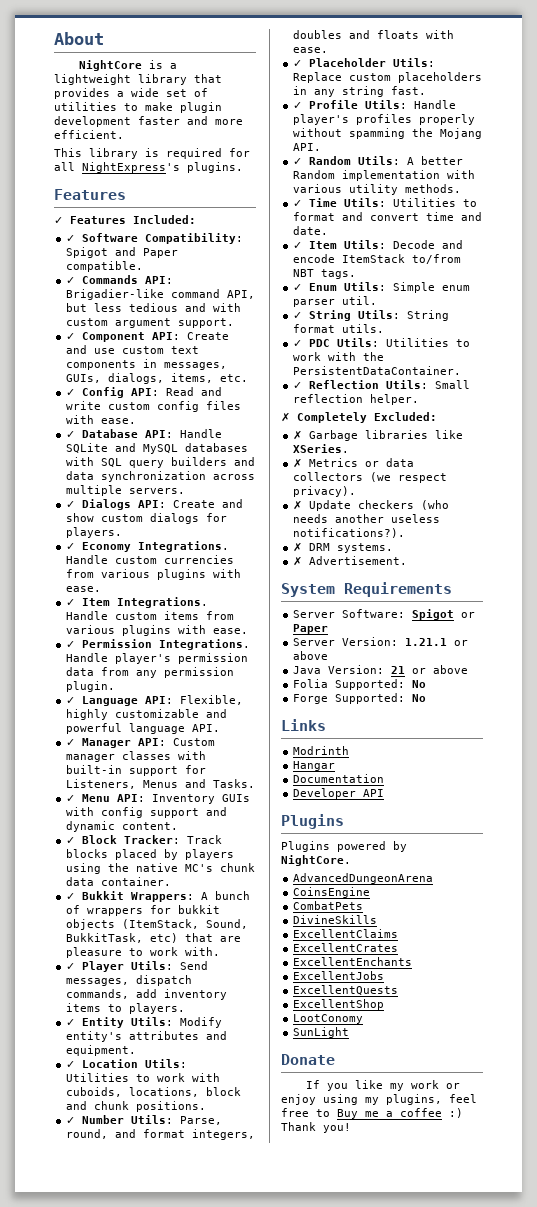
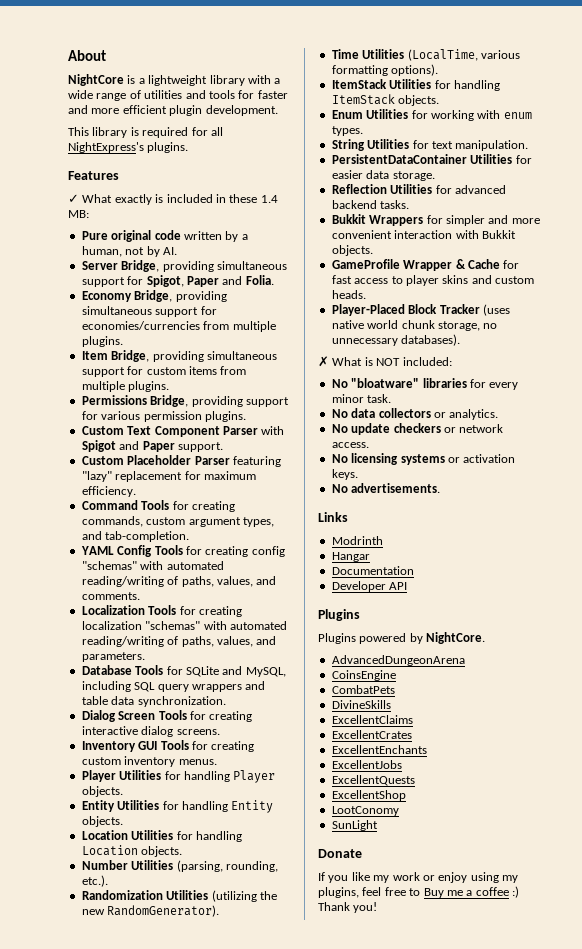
- NightCore is a lightweight library that provides a wide set of utilities to make plugin development faster and more efficient.
+ NightCore is a lightweight library with a wide range of utilities and tools for faster and more efficient plugin development.
- ✓ Features Included:
- ✓ Software Compatibility: Spigot and Paper compatible.
- ✓ Commands API: Brigadier-like command API, but less tedious and with custom argument support.
- ✓ Component API: Create and use custom text components in messages, GUIs, dialogs, items, etc.
- ✓ Config API: Read and write custom config files with ease.
- ✓ Database API: Handle SQLite and MySQL databases with SQL query builders and data synchronization across multiple servers.
- ✓ Dialogs API: Create and show custom dialogs for players.
- ✓ Economy Integrations. Handle custom currencies from various plugins with ease.
- ✓ Item Integrations. Handle custom items from various plugins with ease.
- ✓ Permission Integrations. Handle player's permission data from any permission plugin.
- ✓ Language API: Flexible, highly customizable and powerful language API.
- ✓ Manager API: Custom manager classes with built-in support for Listeners, Menus and Tasks.
- ✓ Menu API: Inventory GUIs with config support and dynamic content.
- ✓ Block Tracker: Track blocks placed by players using the native MC's chunk data container.
- ✓ Bukkit Wrappers: A bunch of wrappers for bukkit objects (ItemStack, Sound, BukkitTask, etc) that are pleasure to work with.
- ✓ Player Utils: Send messages, dispatch commands, add inventory items to players.
- ✓ Entity Utils: Modify entity's attributes and equipment.
- ✓ Location Utils: Utilities to work with cuboids, locations, block and chunk positions.
- ✓ Number Utils: Parse, round, and format integers, doubles and floats with ease.
- ✓ Placeholder Utils: Replace custom placeholders in any string fast.
- ✓ Profile Utils: Handle player's profiles properly without spamming the Mojang API.
- ✓ Random Utils: A better Random implementation with various utility methods.
- ✓ Time Utils: Utilities to format and convert time and date.
- ✓ Item Utils: Decode and encode ItemStack to/from NBT tags.
- ✓ Enum Utils: Simple enum parser util.
- ✓ String Utils: String format utils.
- ✓ PDC Utils: Utilities to work with the PersistentDataContainer.
- ✓ Reflection Utils: Small reflection helper.
- ✗ Completely Excluded:
- ✗ Garbage libraries like XSeries.
- ✗ Metrics or data collectors (we respect privacy).
- ✗ Update checkers (who needs another useless notifications?).
- ✗ DRM systems.
- ✗ Advertisement.
- System Requirements
- Server Software: Spigot or Paper
- Server Version: 1.21.1 or above
- Java Version: 21 or above
- Folia Supported: No
- Forge Supported: No
+ ✓ What exactly is included in these 1.4 MB:
+ Pure original code written by a human, not by AI.
+ Server Bridge, providing simultaneous support for Spigot, Paper and Folia.
+ Economy Bridge, providing simultaneous support for economies/currencies from multiple plugins.
+ Item Bridge, providing simultaneous support for custom items from multiple plugins.
+ Permissions Bridge, providing support for various permission plugins.
+ Custom Text Component Parser with Spigot and Paper support.
+ Custom Placeholder Parser featuring "lazy" replacement for maximum efficiency.
+ Command Tools for creating commands, custom argument types, and tab-completion.
+ YAML Config Tools for creating config "schemas" with automated reading/writing of paths, values, and comments.
+ Localization Tools for creating localization "schemas" with automated reading/writing of paths, values, and parameters.
+ Database Tools for SQLite and MySQL, including SQL query wrappers and table data synchronization.
+ Dialog Screen Tools for creating interactive dialog screens.
+ Inventory GUI Tools for creating custom inventory menus.
+ Player Utilities for handling Player objects.
+ Entity Utilities for handling Entity objects.
+ Location Utilities for handling Location objects.
+ Number Utilities (parsing, rounding, etc.).
+ Randomization Utilities (utilizing the new RandomGenerator).
+ Time Utilities (LocalTime, various formatting options).
+ ItemStack Utilities for handling ItemStack objects.
+ Enum Utilities for working with enum types.
+ String Utilities for text manipulation.
+ PersistentDataContainer Utilities for easier data storage.
+ Reflection Utilities for advanced backend tasks.
+ Bukkit Wrappers for simpler and more convenient interaction with Bukkit objects.
+ GameProfile Wrapper & Cache for fast access to player skins and custom heads.
+ Player-Placed Block Tracker (uses native world chunk storage, no unnecessary databases).
+ ✗ What is NOT included:
+ No "bloatware" libraries for every minor task.
+ No data collectors or analytics.
+ No update checkers or network access.
+ No licensing systems or activation keys.
+ No advertisements.

